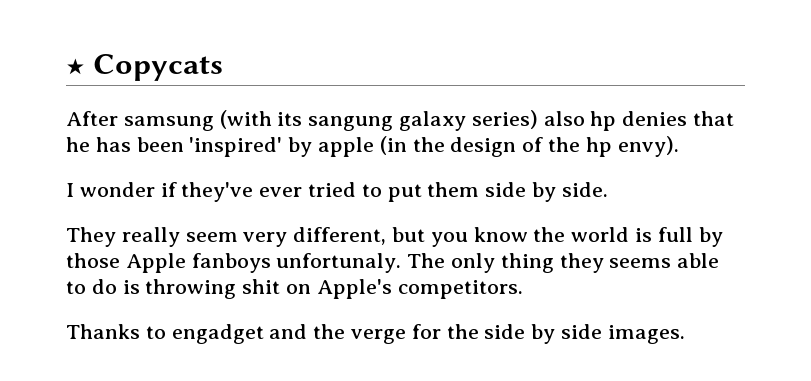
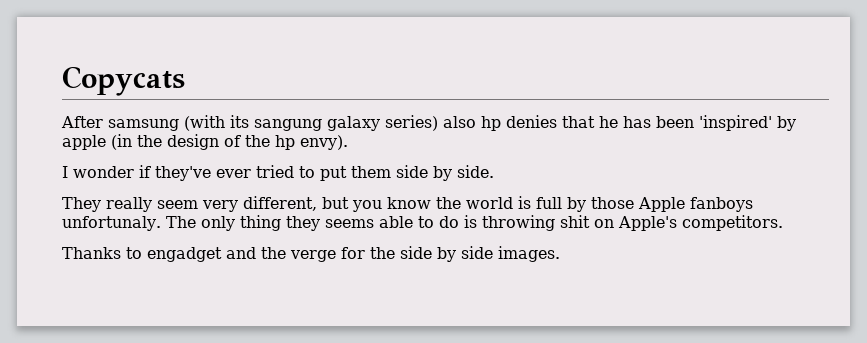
- ★ Copycats
+ Copycats

